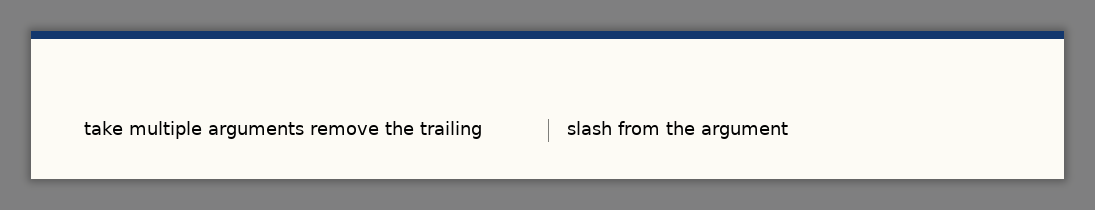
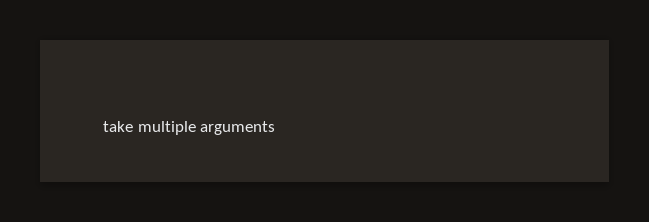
- take multiple arguments remove the trailing slash from the argument
+ take multiple arguments

